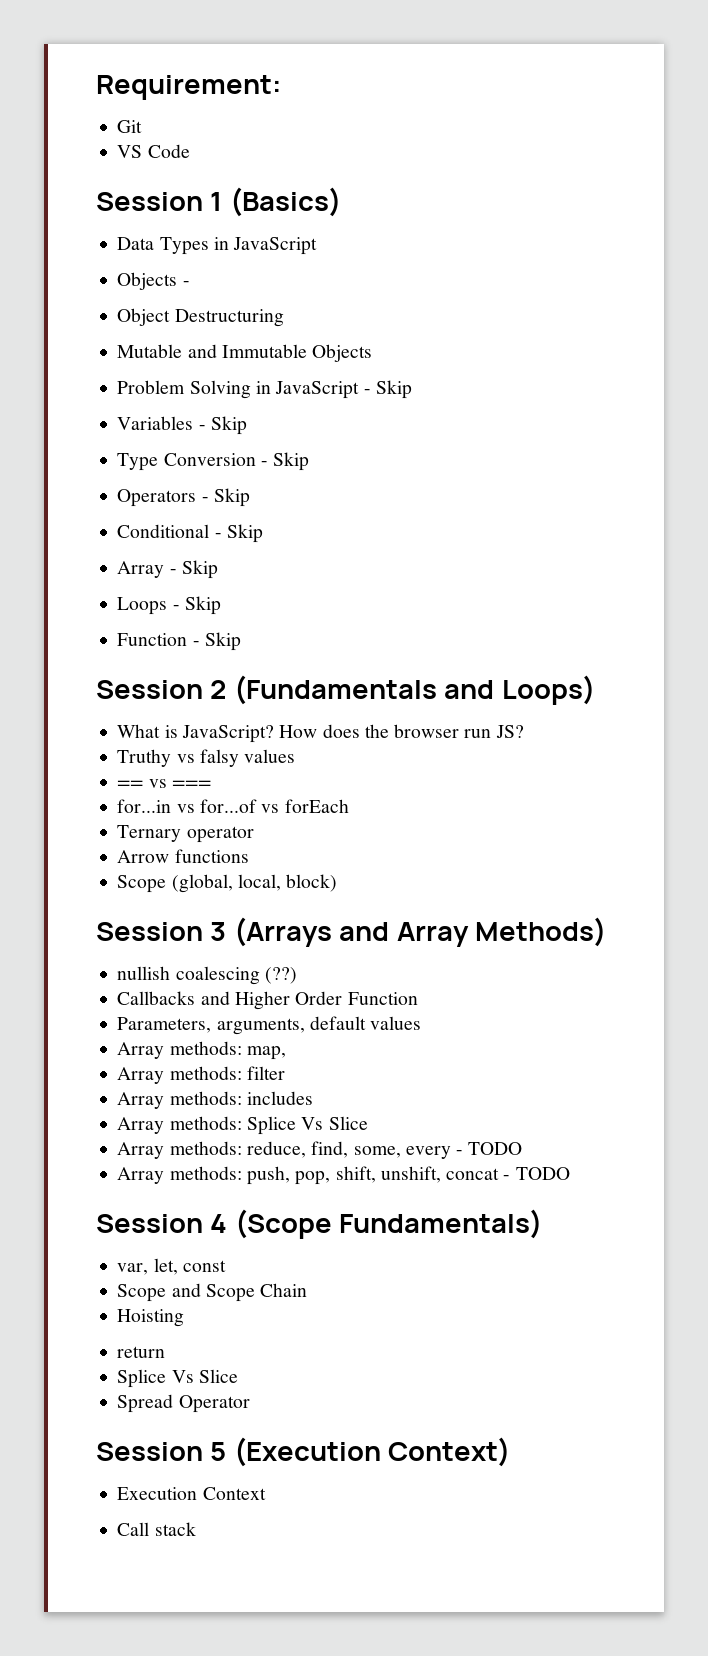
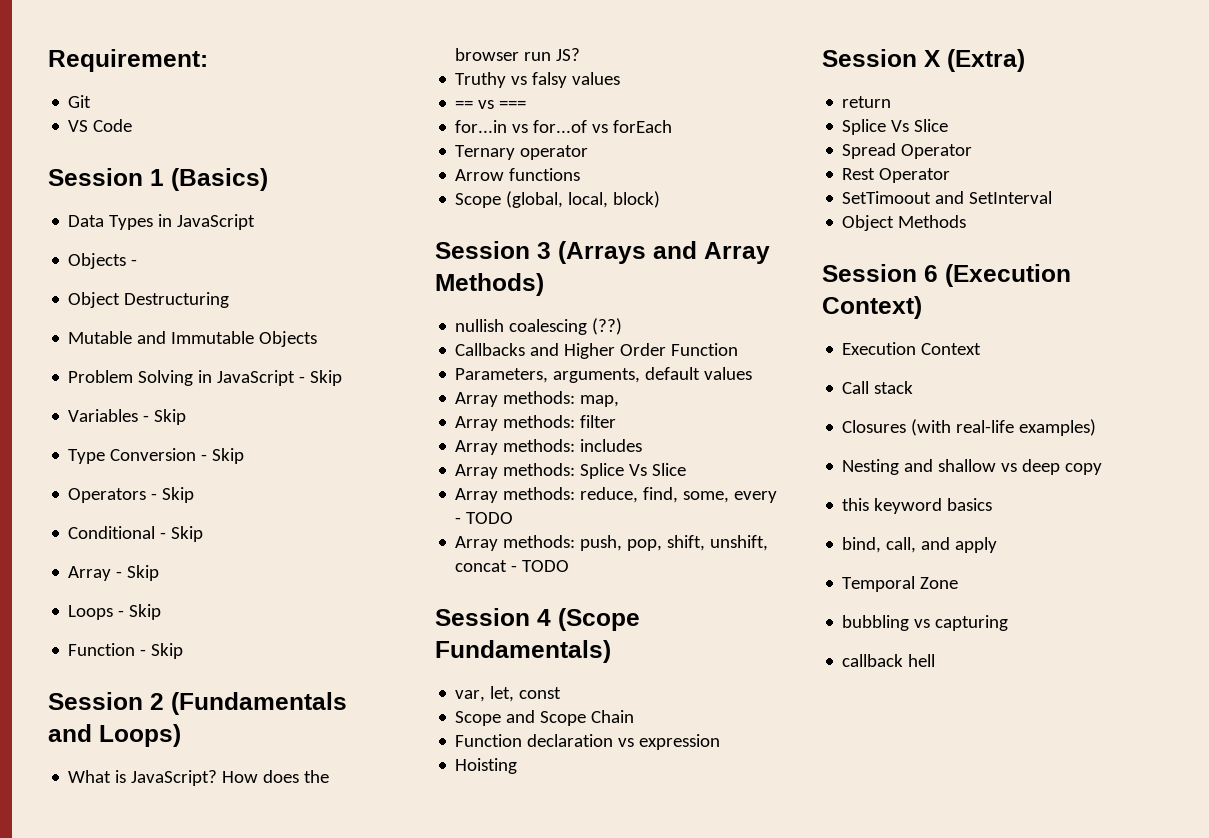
+ Function declaration vs expression
  Hoisting
+ Session X (Extra)
- Session 5 (Execution Context)
+ Rest Operator
+ SetTimoout and SetInterval
+ Object Methods
+ Session 6 (Execution Context)
+ Closures (with real-life examples)
+ Nesting and shallow vs deep copy
+ this keyword basics
+ bind, call, and apply
+ Temporal Zone
+ bubbling vs capturing
+ callback hell

